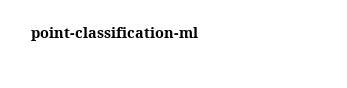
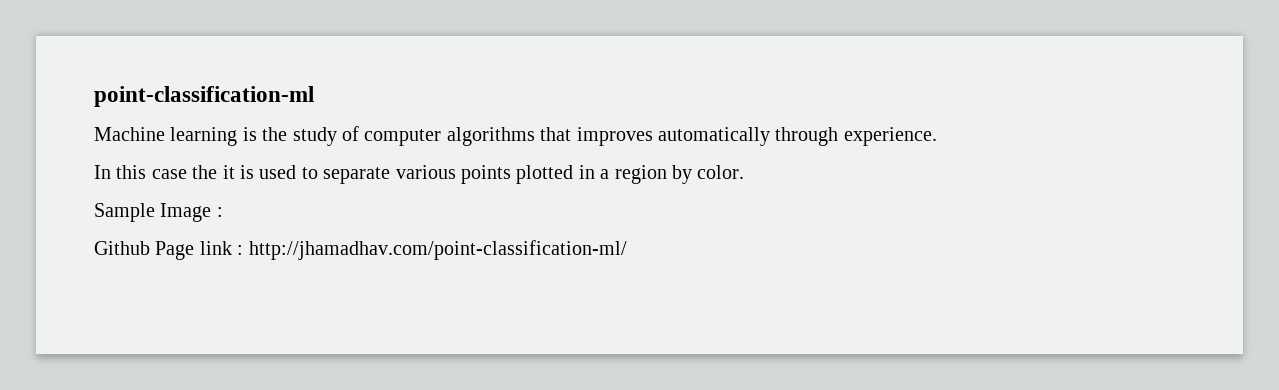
+ Machine learning is the study of computer algorithms that improves automatically through experience.
+ In this case the it is used to separate various points plotted in a region by color.
+ Sample Image :
+ Github Page link : http://jhamadhav.com/point-classification-ml/

